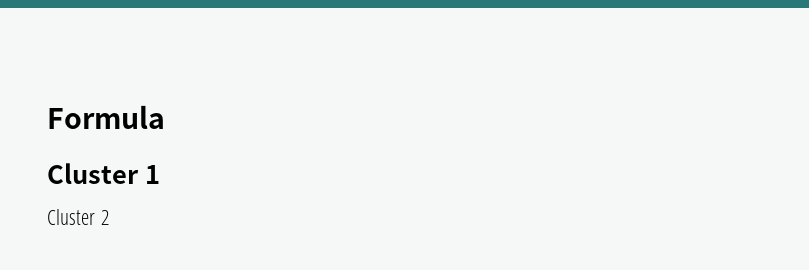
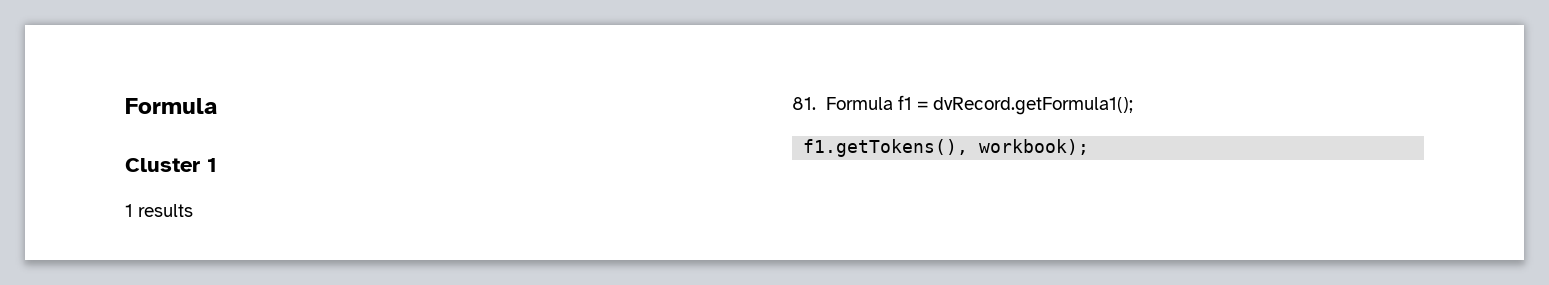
- Cluster 2
+ 1 results
+ 81. Formula f1 = dvRecord.getFormula1();
+ f1.getTokens(), workbook);

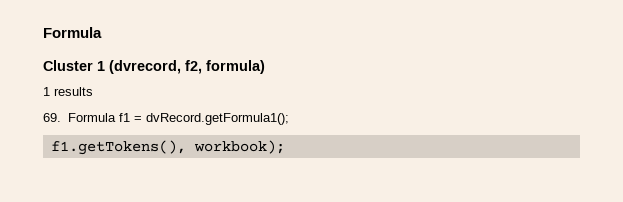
- Cluster 1
+ Cluster 1 (dvrecord, f2, formula)
- 81. Formula f1 = dvRecord.getFormula1();
+ 69. Formula f1 = dvRecord.getFormula1();

